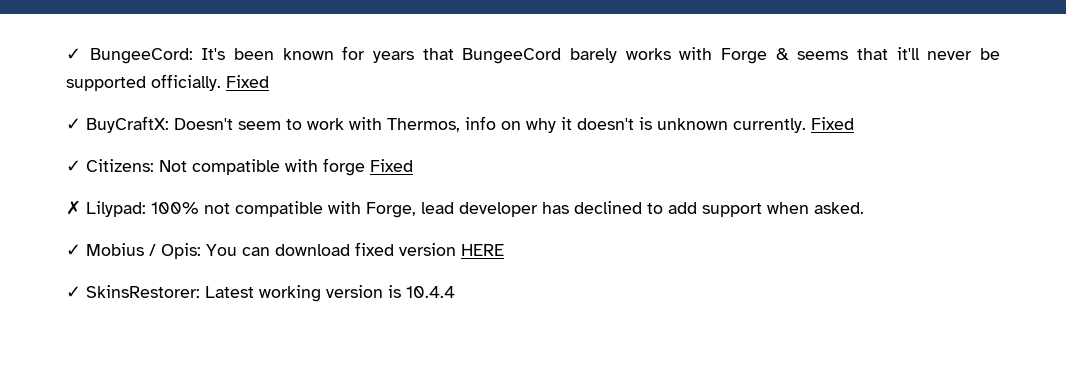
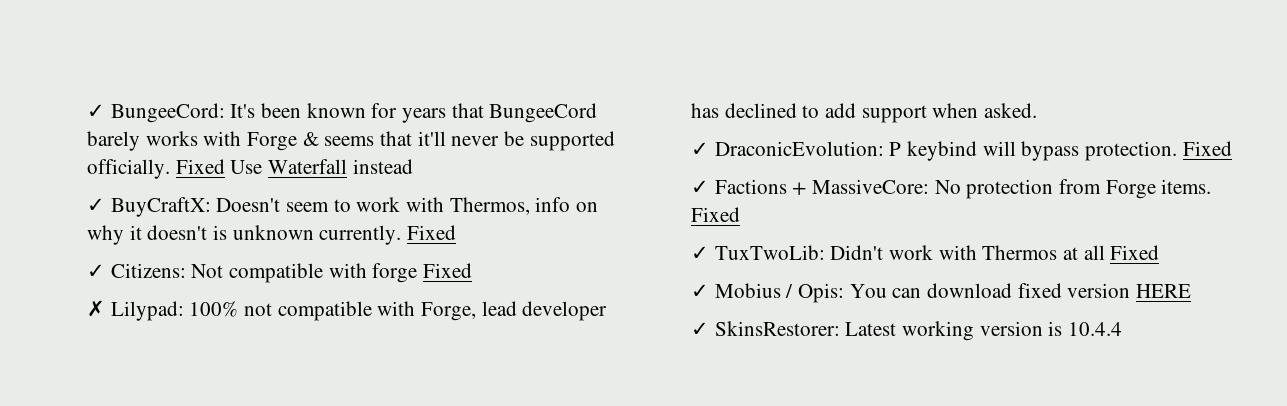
- ✓ BungeeCord: It's been known for years that BungeeCord barely works with Forge & seems that it'll never be supported officially. Fixed
+ ✓ BungeeCord: It's been known for years that BungeeCord barely works with Forge & seems that it'll never be supported officially. Fixed Use Waterfall instead
+ ✓ DraconicEvolution: P keybind will bypass protection. Fixed
+ ✓ Factions + MassiveCore: No protection from Forge items. Fixed
+ ✓ TuxTwoLib: Didn't work with Thermos at all Fixed

